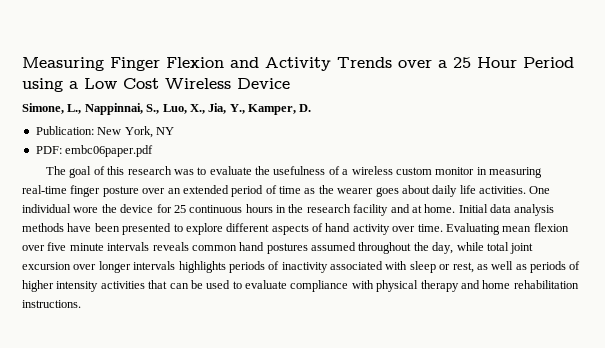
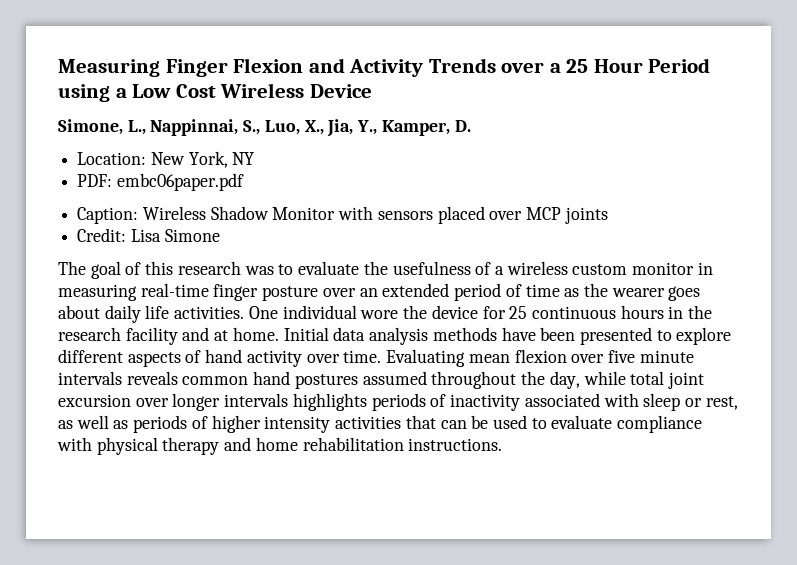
- Publication: New York, NY
+ Location: New York, NY
+ Caption: Wireless Shadow Monitor with sensors placed over MCP joints
+ Credit: Lisa Simone

